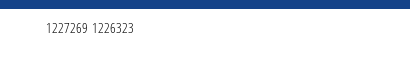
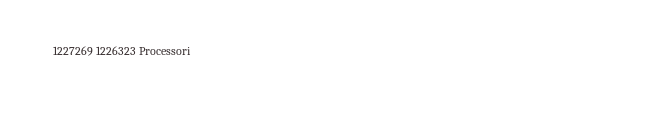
- 1227269 1226323
+ 1227269 1226323 Processori

